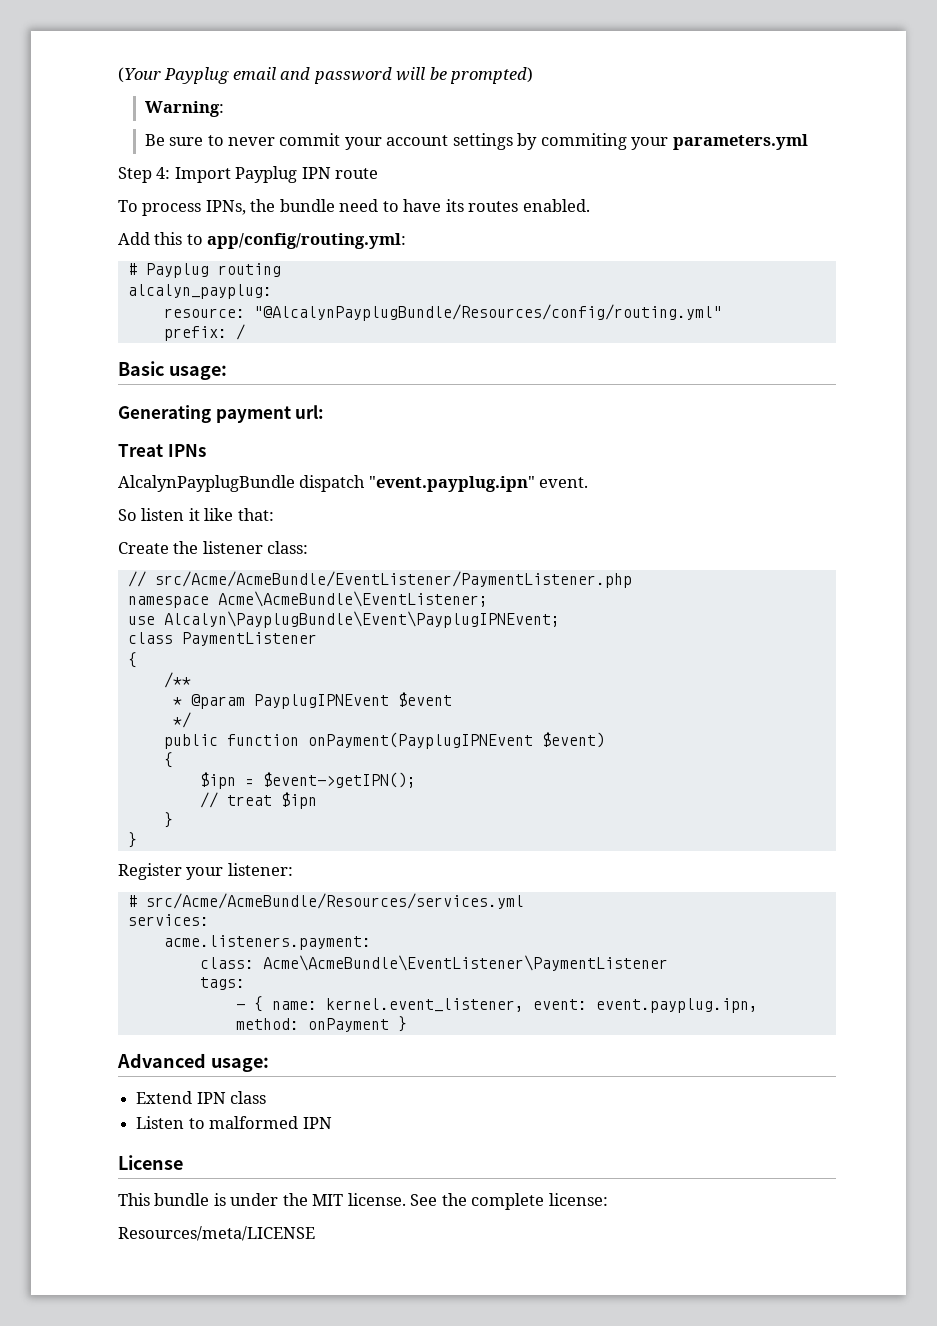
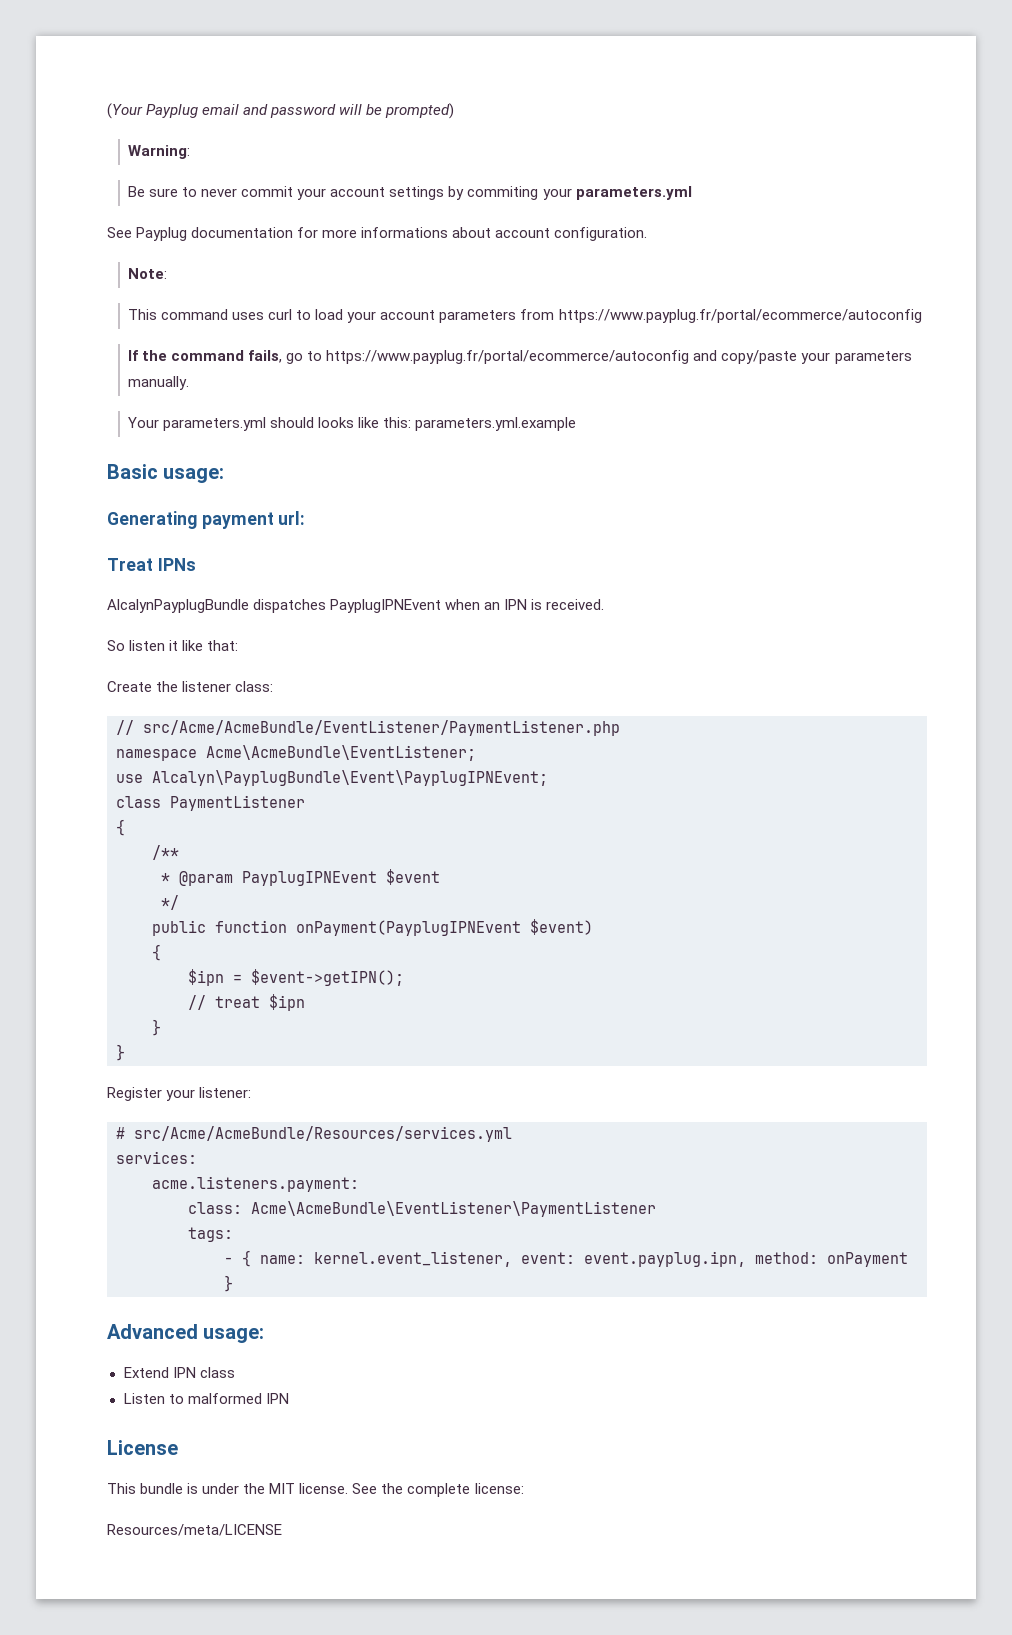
- Step 4: Import Payplug IPN route
- To process IPNs, the bundle need to have its routes enabled.
- Add this to app/config/routing.yml:
- # Payplug routing
- alcalyn_payplug:
- resource: "@AlcalynPayplugBundle/Resources/config/routing.yml"
- prefix: /
+ See Payplug documentation for more informations about account configuration.
+ Note:
+ This command uses curl to load your account parameters from https://www.payplug.fr/portal/ecommerce/autoconfig
+ If the command fails, go to https://www.payplug.fr/portal/ecommerce/autoconfig and copy/paste your parameters manually.
+ Your parameters.yml should looks like this: parameters.yml.example
- AlcalynPayplugBundle dispatch "event.payplug.ipn" event.
+ AlcalynPayplugBundle dispatches PayplugIPNEvent when an IPN is received.

